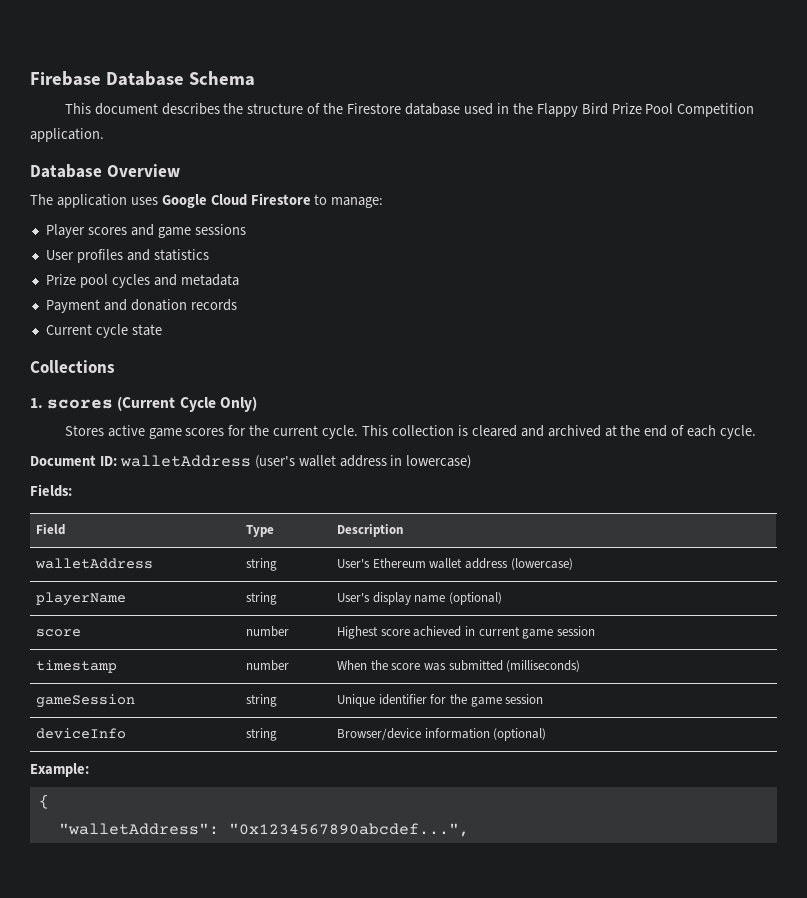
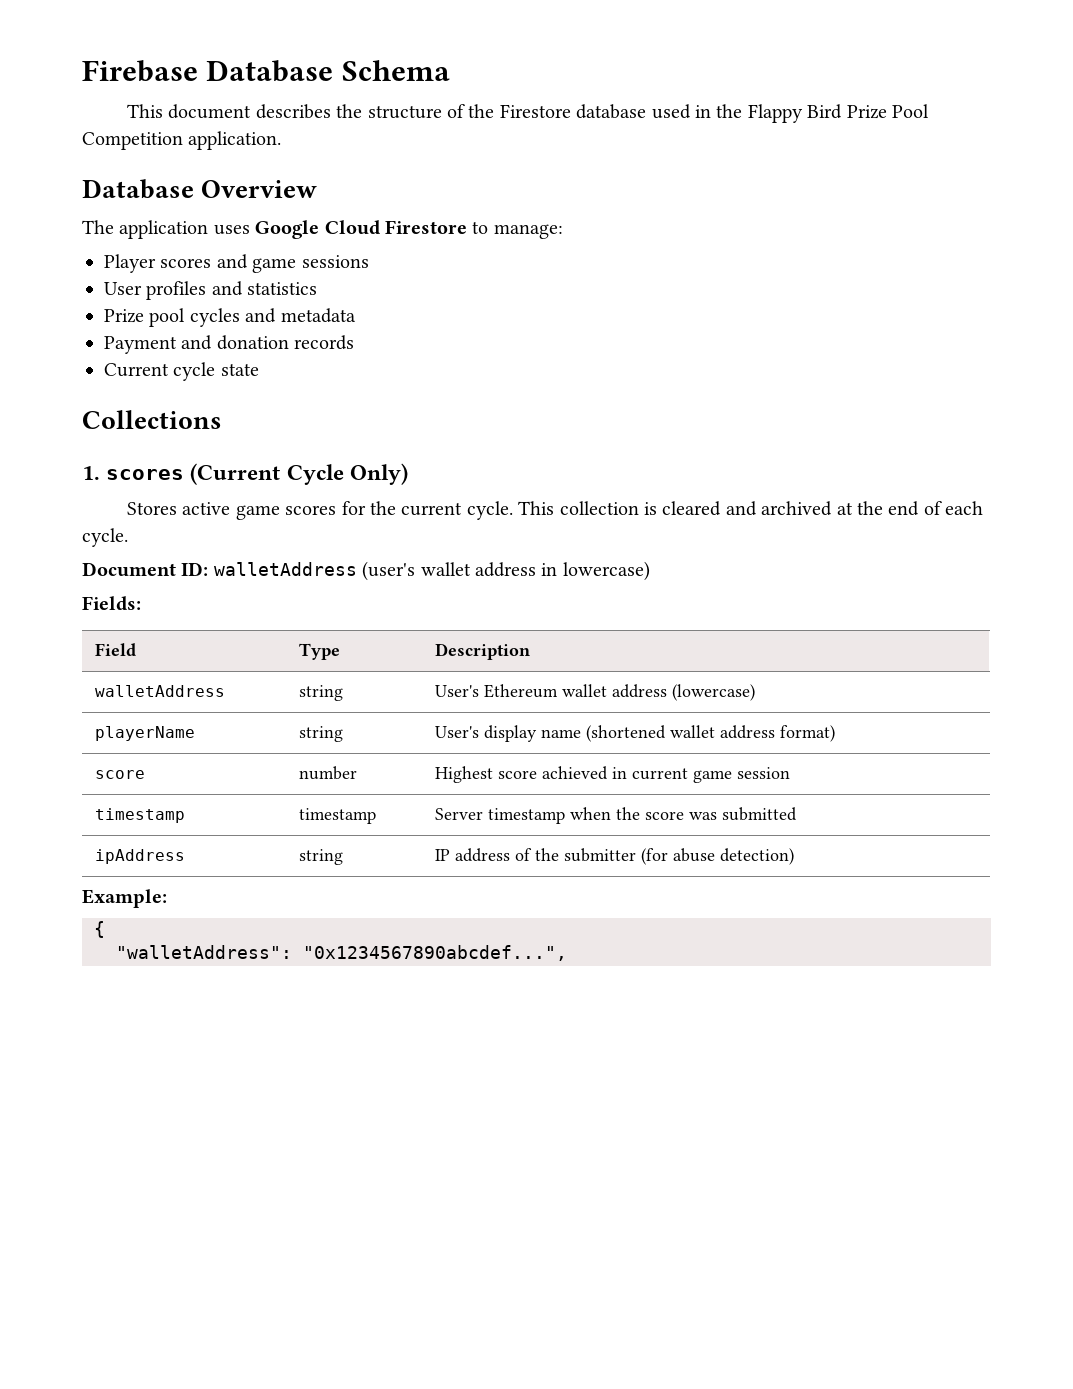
- playerName | string | User's display name (optional)
+ playerName | string | User's display name (shortened wallet address format)
- timestamp | number | When the score was submitted (milliseconds)
- gameSession | string | Unique identifier for the game session
- deviceInfo | string | Browser/device information (optional)
+ timestamp | timestamp | Server timestamp when the score was submitted
+ ipAddress | string | IP address of the submitter (for abuse detection)

